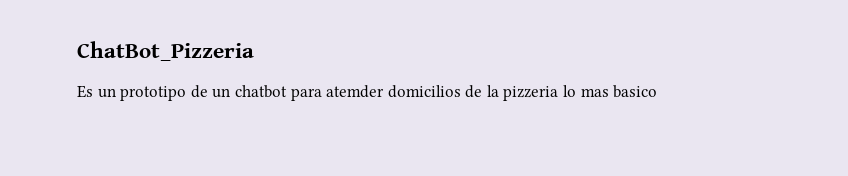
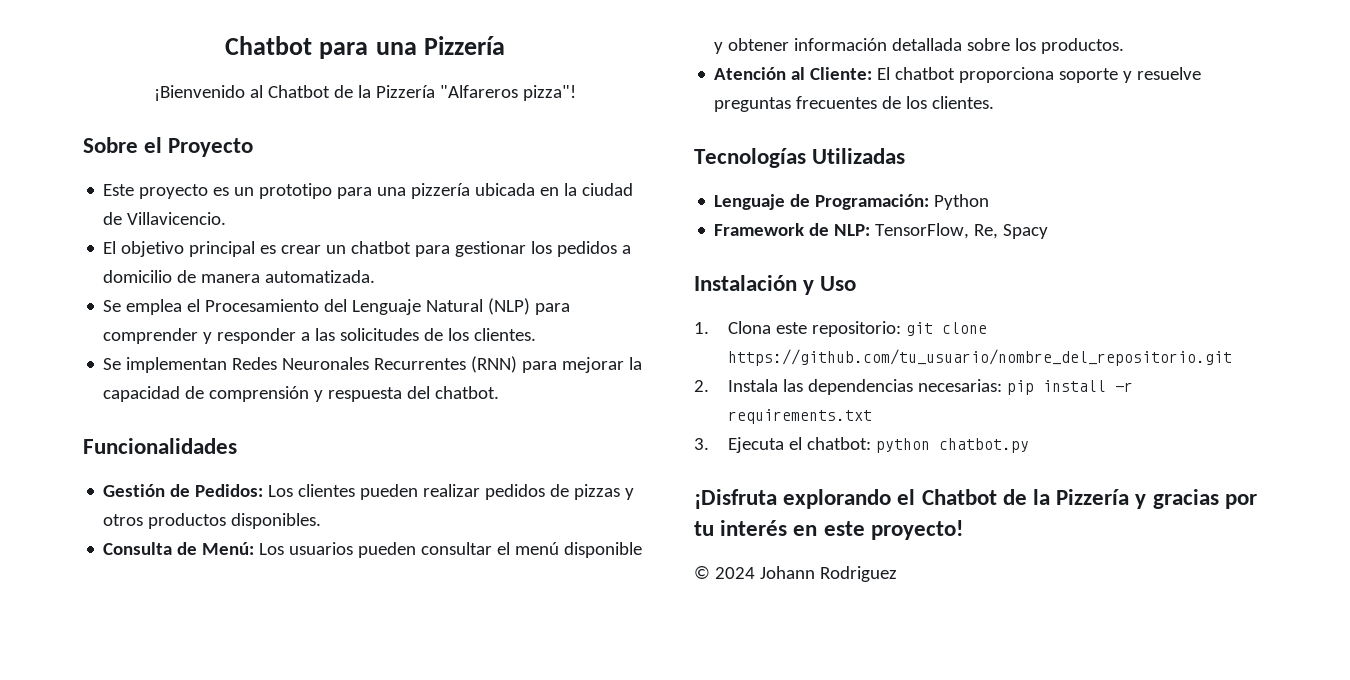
- ChatBot_Pizzeria
- Es un prototipo de un chatbot para atemder domicilios de la pizzeria lo mas basico
+ Chatbot para una Pizzería
+ ¡Bienvenido al Chatbot de la Pizzería "Alfareros pizza"!
+ Sobre el Proyecto
+ Este proyecto es un prototipo para una pizzería ubicada en la ciudad de Villavicencio.
+ El objetivo principal es crear un chatbot para gestionar los pedidos a domicilio de manera automatizada.
+ Se emplea el Procesamiento del Lenguaje Natural (NLP) para comprender y responder a las solicitudes de los clientes.
+ Se implementan Redes Neuronales Recurrentes (RNN) para mejorar la capacidad de comprensión y respuesta del chatbot.
+ Funcionalidades
+ Gestión de Pedidos: Los clientes pueden realizar pedidos de pizzas y otros productos disponibles.
+ Consulta de Menú: Los usuarios pueden consultar el menú disponible y obtener información detallada sobre los productos.
+ Atención al Cliente: El chatbot proporciona soporte y resuelve preguntas frecuentes de los clientes.
+ Tecnologías Utilizadas
+ Lenguaje de Programación: Python
+ Framework de NLP: TensorFlow, Re, Spacy
+ Instalación y Uso
+ 1. Clona este repositorio: git clone https://github.com/tu_usuario/nombre_del_repositorio.git
+ 2. Instala las dependencias necesarias: pip install -r requirements.txt
+ 3. Ejecuta el chatbot: python chatbot.py
+ ¡Disfruta explorando el Chatbot de la Pizzería y gracias por tu interés en este proyecto!
+ © 2024 Johann Rodriguez

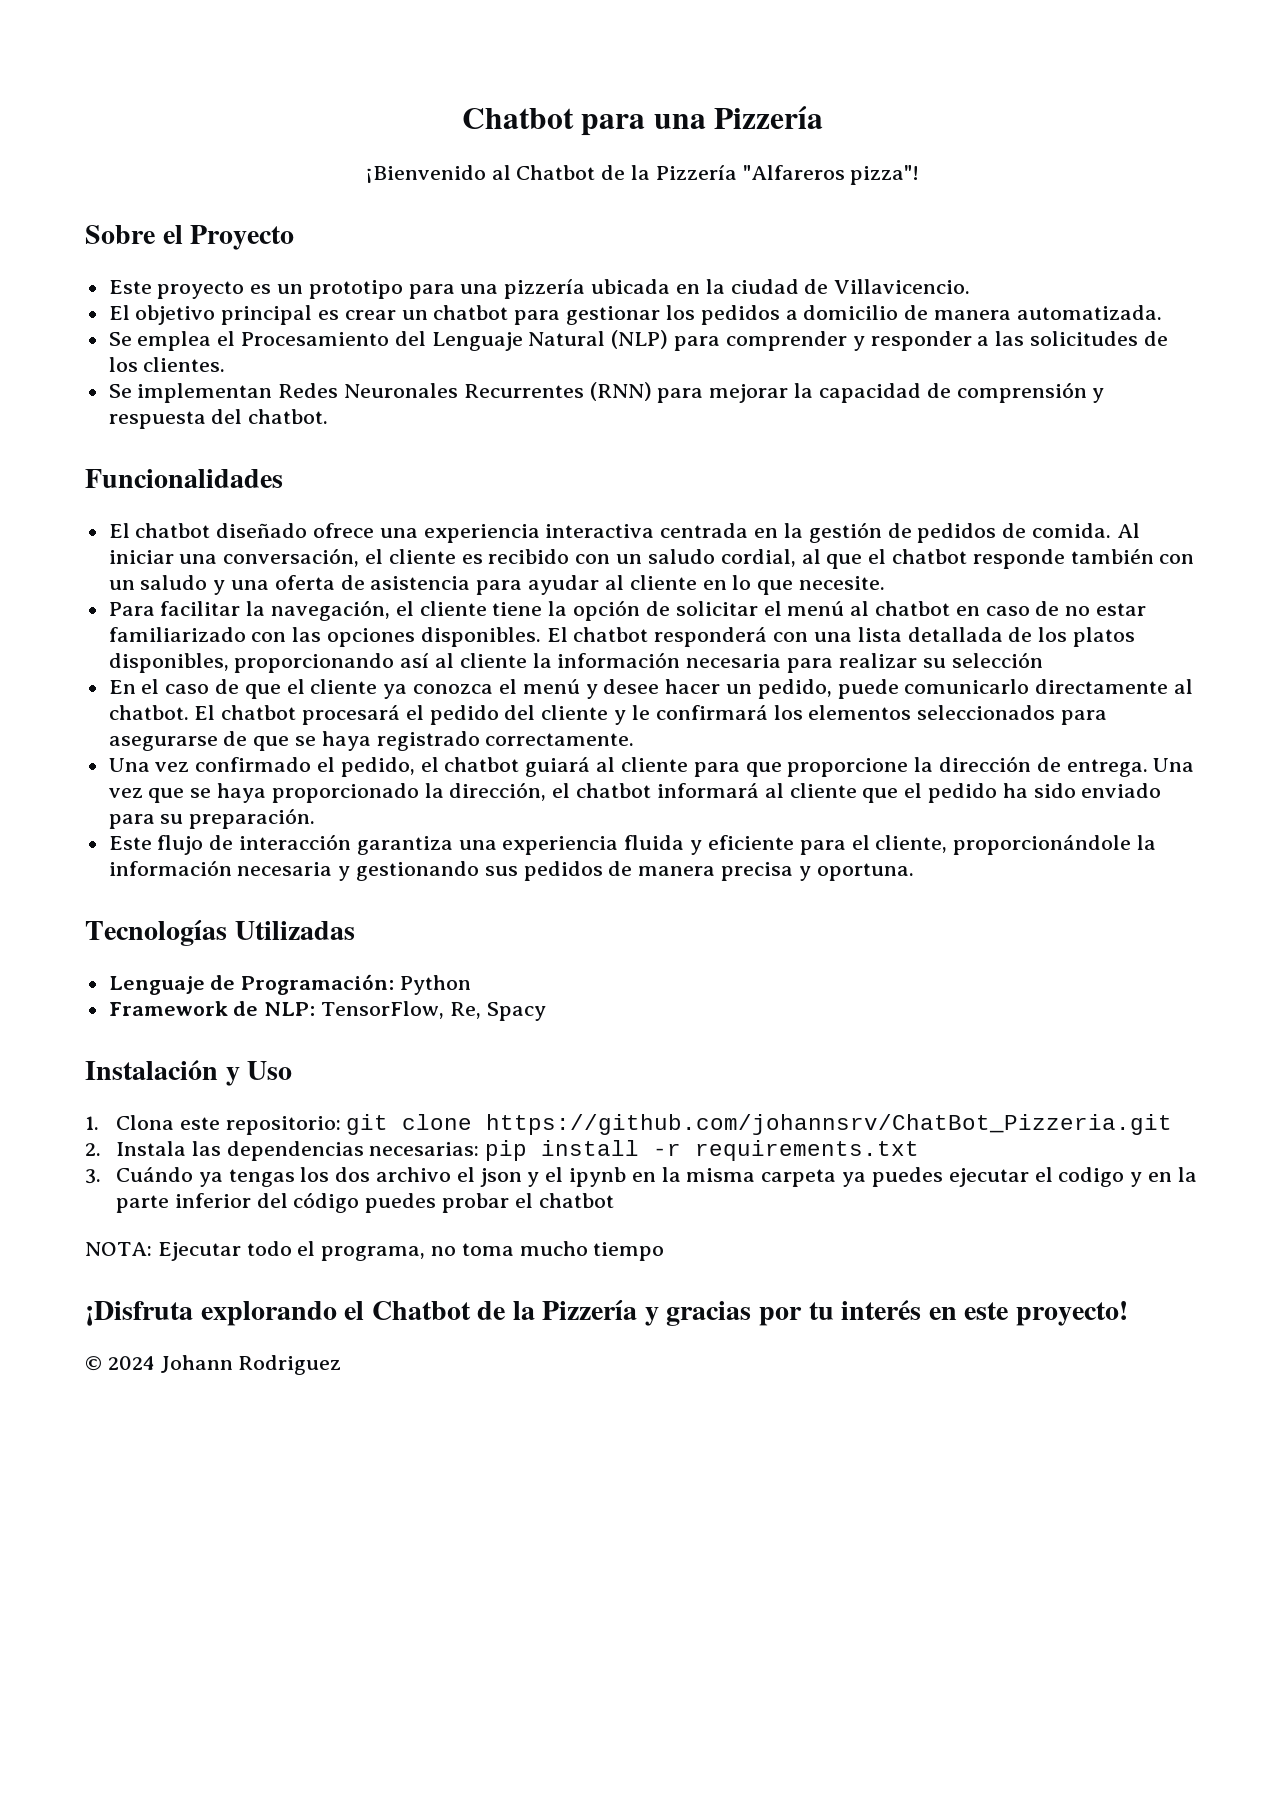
- Gestión de Pedidos: Los clientes pueden realizar pedidos de pizzas y otros productos disponibles.
- Consulta de Menú: Los usuarios pueden consultar el menú disponible y obtener información detallada sobre los productos.
- Atención al Cliente: El chatbot proporciona soporte y resuelve preguntas frecuentes de los clientes.
+ El chatbot diseñado ofrece una experiencia interactiva centrada en la gestión de pedidos de comida. Al iniciar una conversación, el cliente es recibido con un saludo cordial, al que el chatbot responde también con un saludo y una oferta de asistencia para ayudar al cliente en lo que necesite.
+ Para facilitar la navegación, el cliente tiene la opción de solicitar el menú al chatbot en caso de no estar familiarizado con las opciones disponibles. El chatbot responderá con una lista detallada de los platos disponibles, proporcionando así al cliente la información necesaria para realizar su selección
+ En el caso de que el cliente ya conozca el menú y desee hacer un pedido, puede comunicarlo directamente al chatbot. El chatbot procesará el pedido del cliente y le confirmará los elementos seleccionados para asegurarse de que se haya registrado correctamente.
+ Una vez confirmado el pedido, el chatbot guiará al cliente para que proporcione la dirección de entrega. Una vez que se haya proporcionado la dirección, el chatbot informará al cliente que el pedido ha sido enviado para su preparación.
+ Este flujo de interacción garantiza una experiencia fluida y eficiente para el cliente, proporcionándole la información necesaria y gestionando sus pedidos de manera precisa y oportuna.
- 1. Clona este repositorio: git clone https://github.com/tu_usuario/nombre_del_repositorio.git
+ 1. Clona este repositorio: git clone https://github.com/johannsrv/ChatBot_Pizzeria.git
- 3. Ejecuta el chatbot: python chatbot.py
+ 3. Cuándo ya tengas los dos archivo el json y el ipynb en la misma carpeta ya puedes ejecutar el codigo y en la parte inferior del código puedes probar el chatbot
+ NOTA: Ejecutar todo el programa, no toma mucho tiempo

